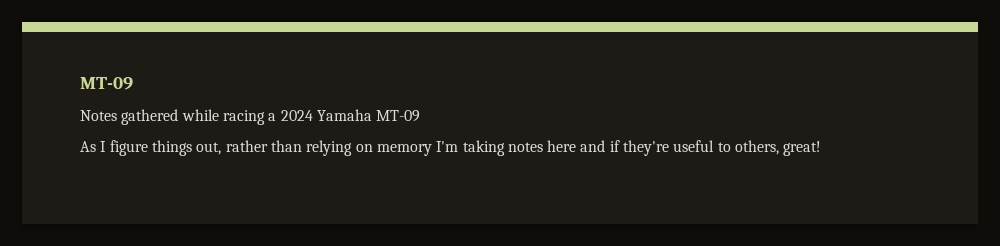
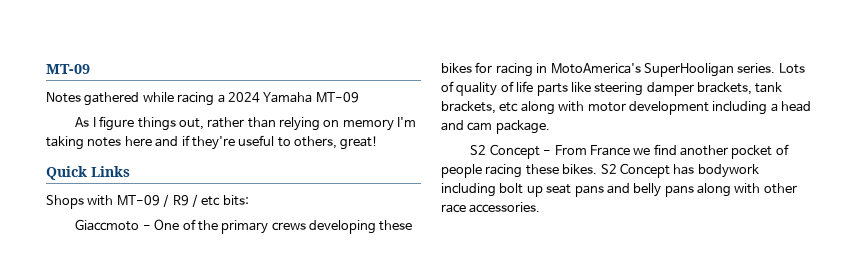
+ Quick Links
+ Shops with MT-09 / R9 / etc bits:
+ Giaccmoto - One of the primary crews developing these bikes for racing in MotoAmerica's SuperHooligan series. Lots of quality of life parts like steering damper brackets, tank brackets, etc along with motor development including a head and cam package.
+ S2 Concept - From France we find another pocket of people racing these bikes. S2 Concept has bodywork including bolt up seat pans and belly pans along with other race accessories.

